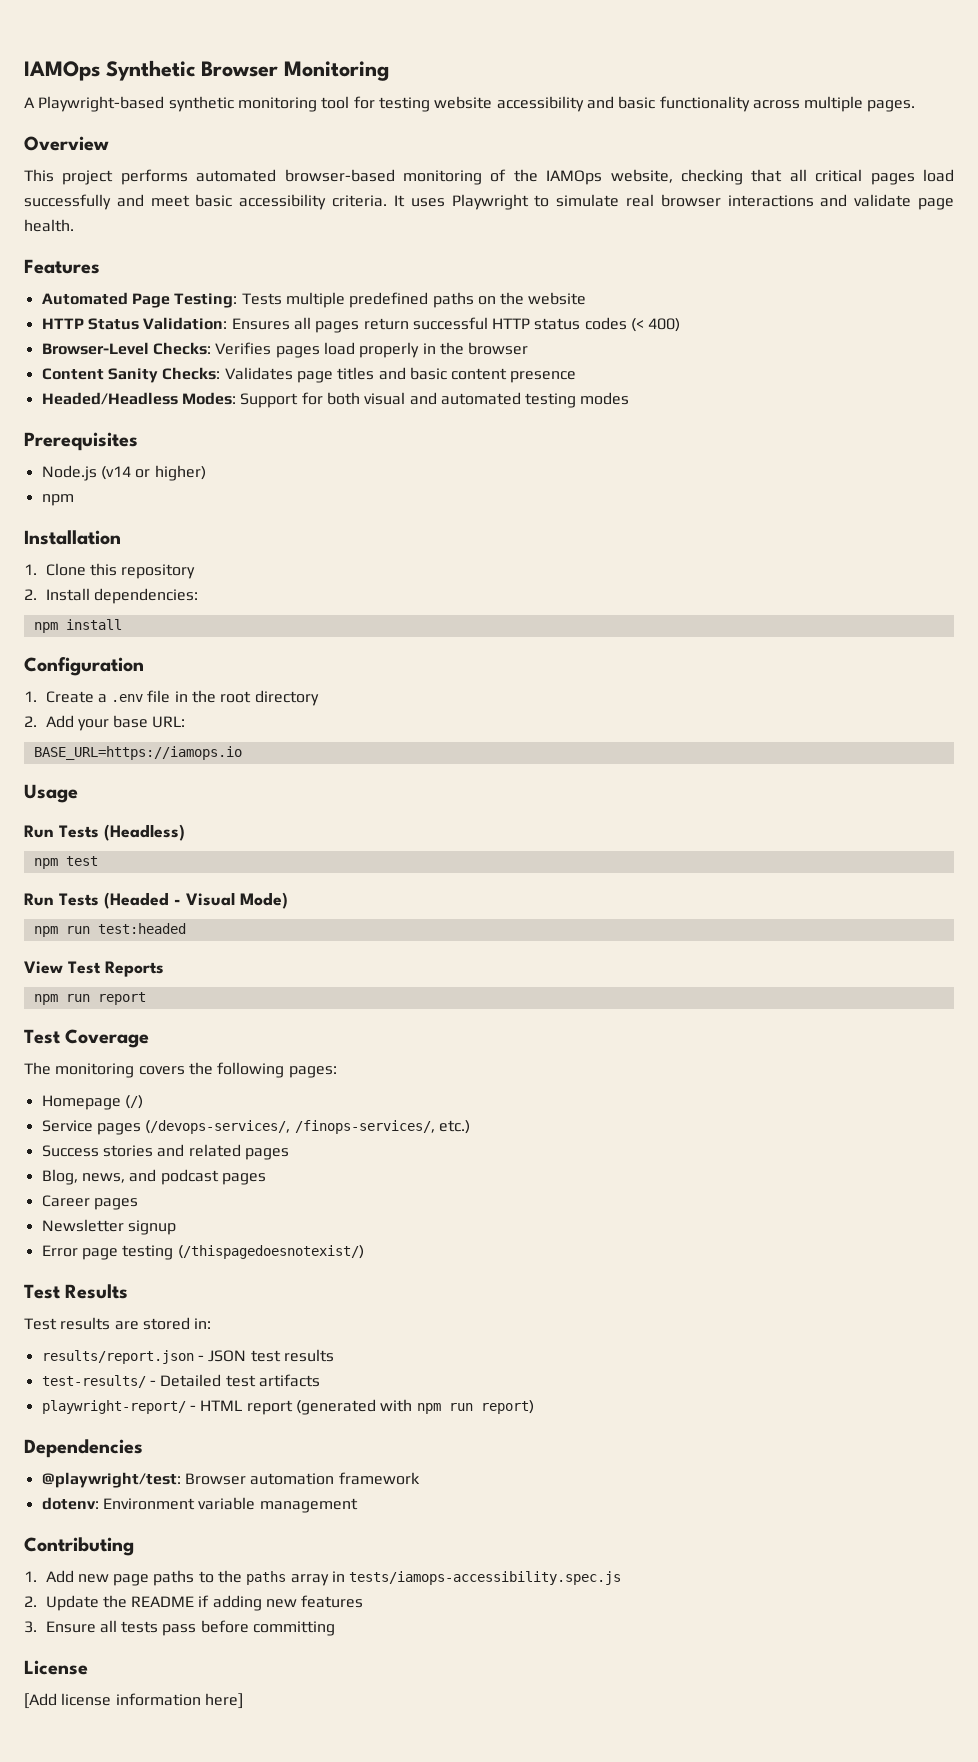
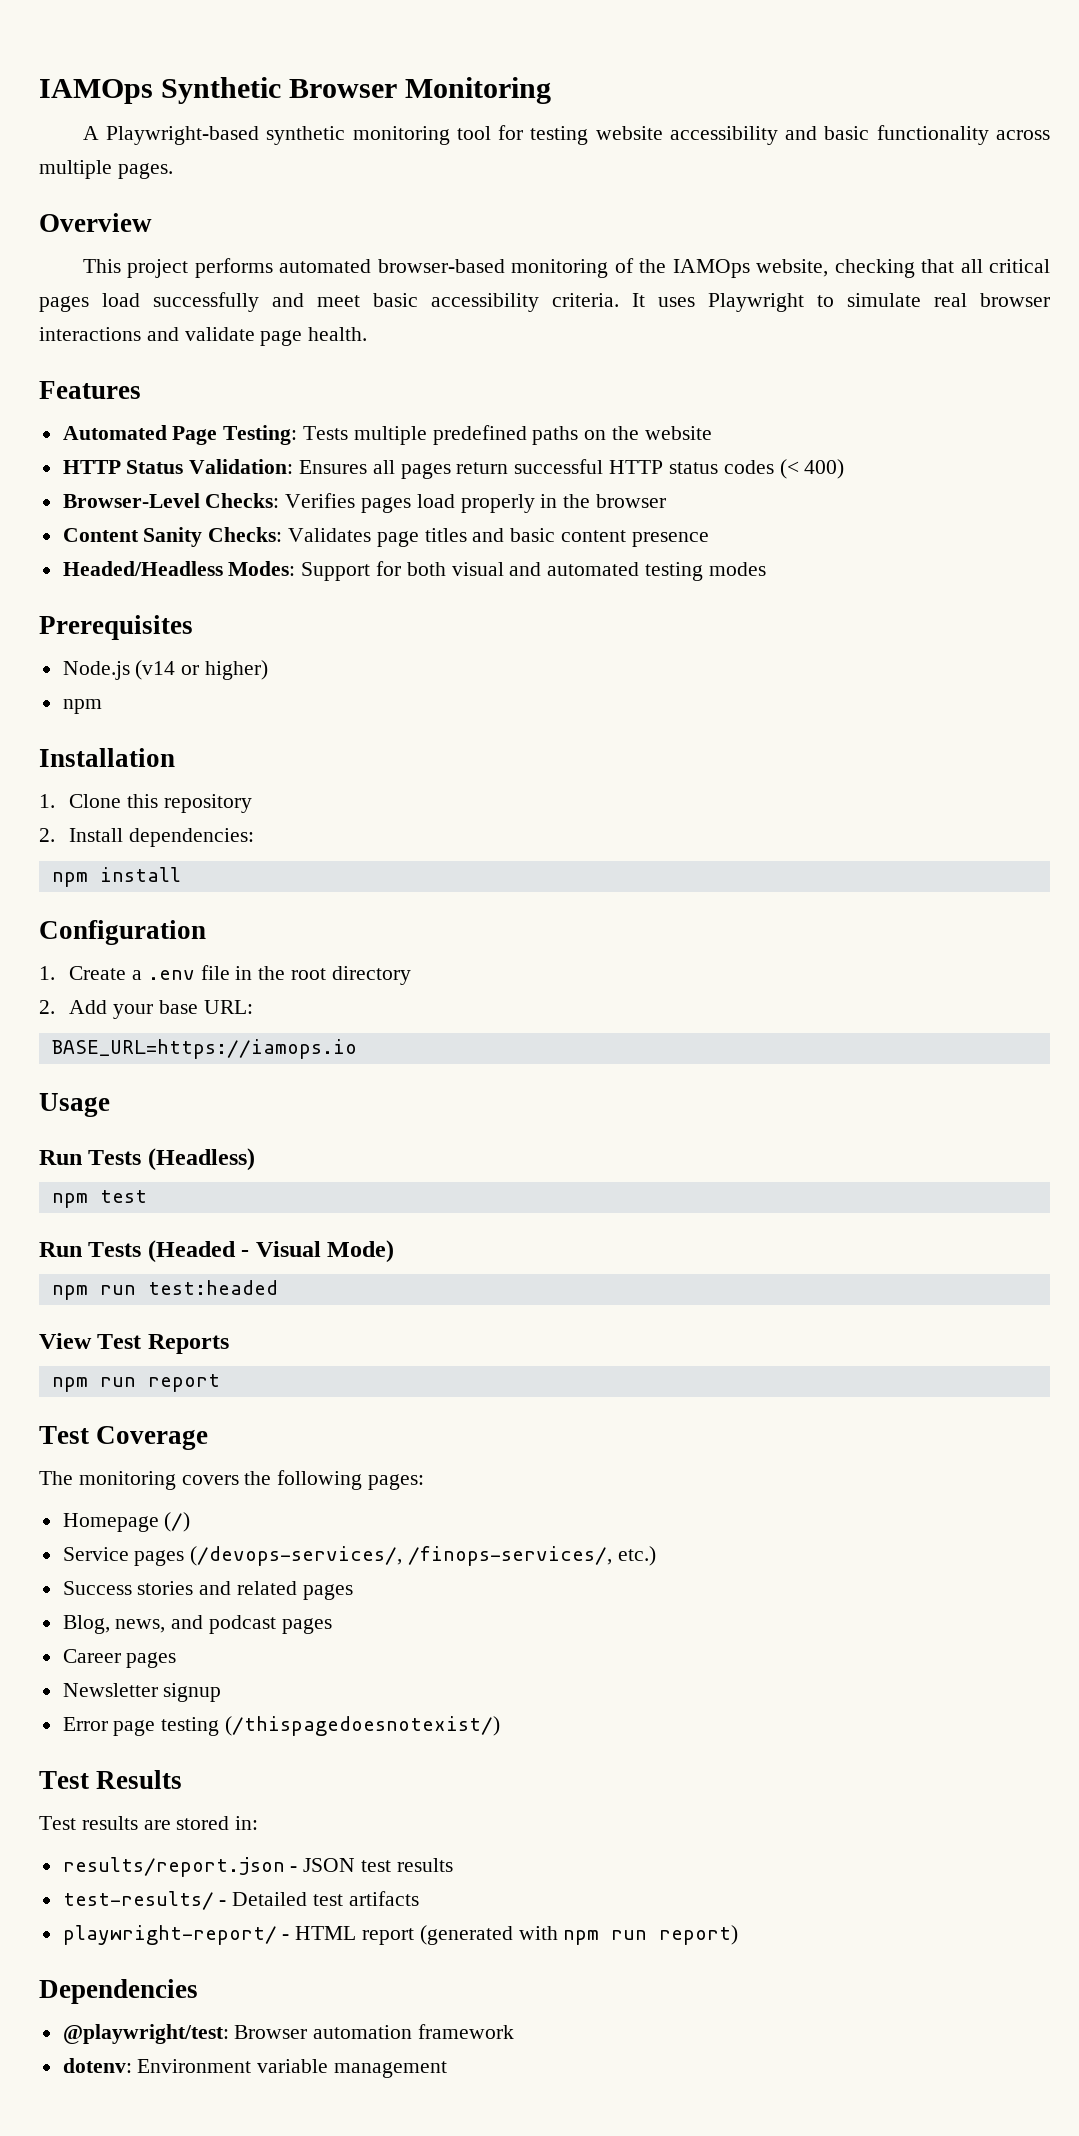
- Contributing
- 1. Add new page paths to the paths array in tests/iamops-accessibility.spec.js
- 2. Update the README if adding new features
- 3. Ensure all tests pass before committing
- License
- [Add license information here]

